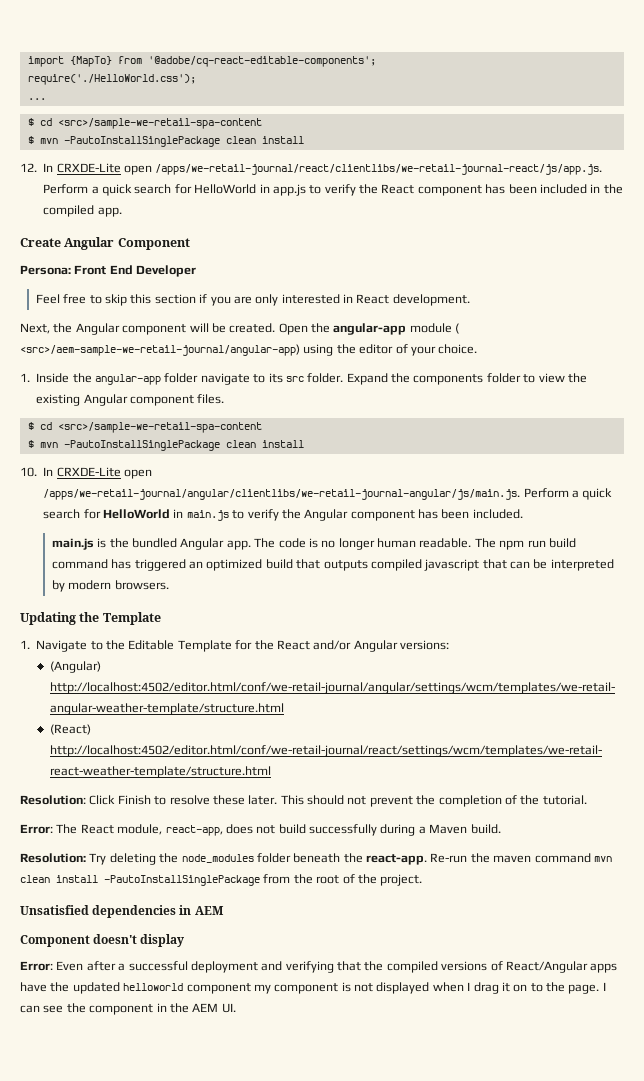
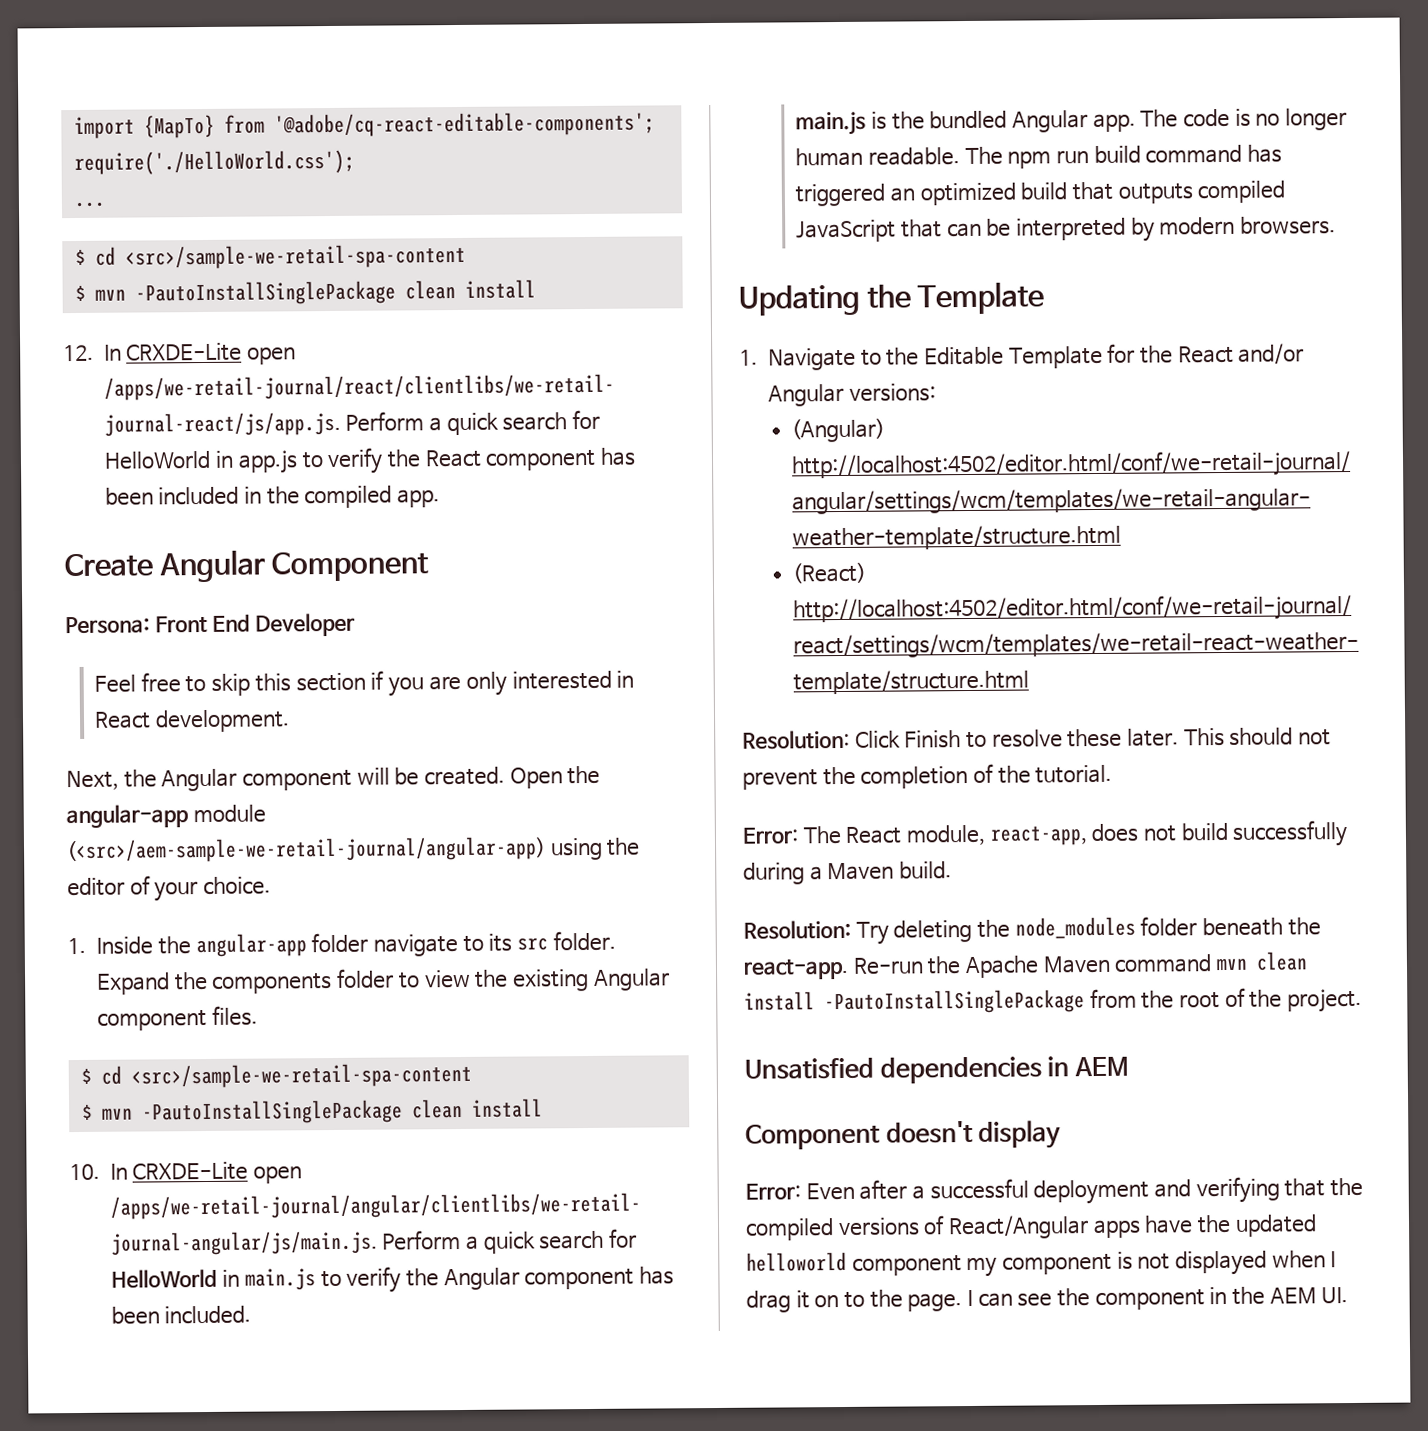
- Open the angular-app module ( <src>/aem-sample-we-retail-journal/angular-app) using the editor of your choice.
+ Open the angular-app module (<src>/aem-sample-we-retail-journal/angular-app) using the editor of your choice.
- The npm run build command has triggered an optimized build that outputs compiled javascript that can be interpreted by modern browsers.
+ The npm run build command has triggered an optimized build that outputs compiled JavaScript that can be interpreted by modern browsers.
- Re-run the maven command mvn clean install -PautoInstallSinglePackage from the root of the project.
+ Re-run the Apache Maven command mvn clean install -PautoInstallSinglePackage from the root of the project.

